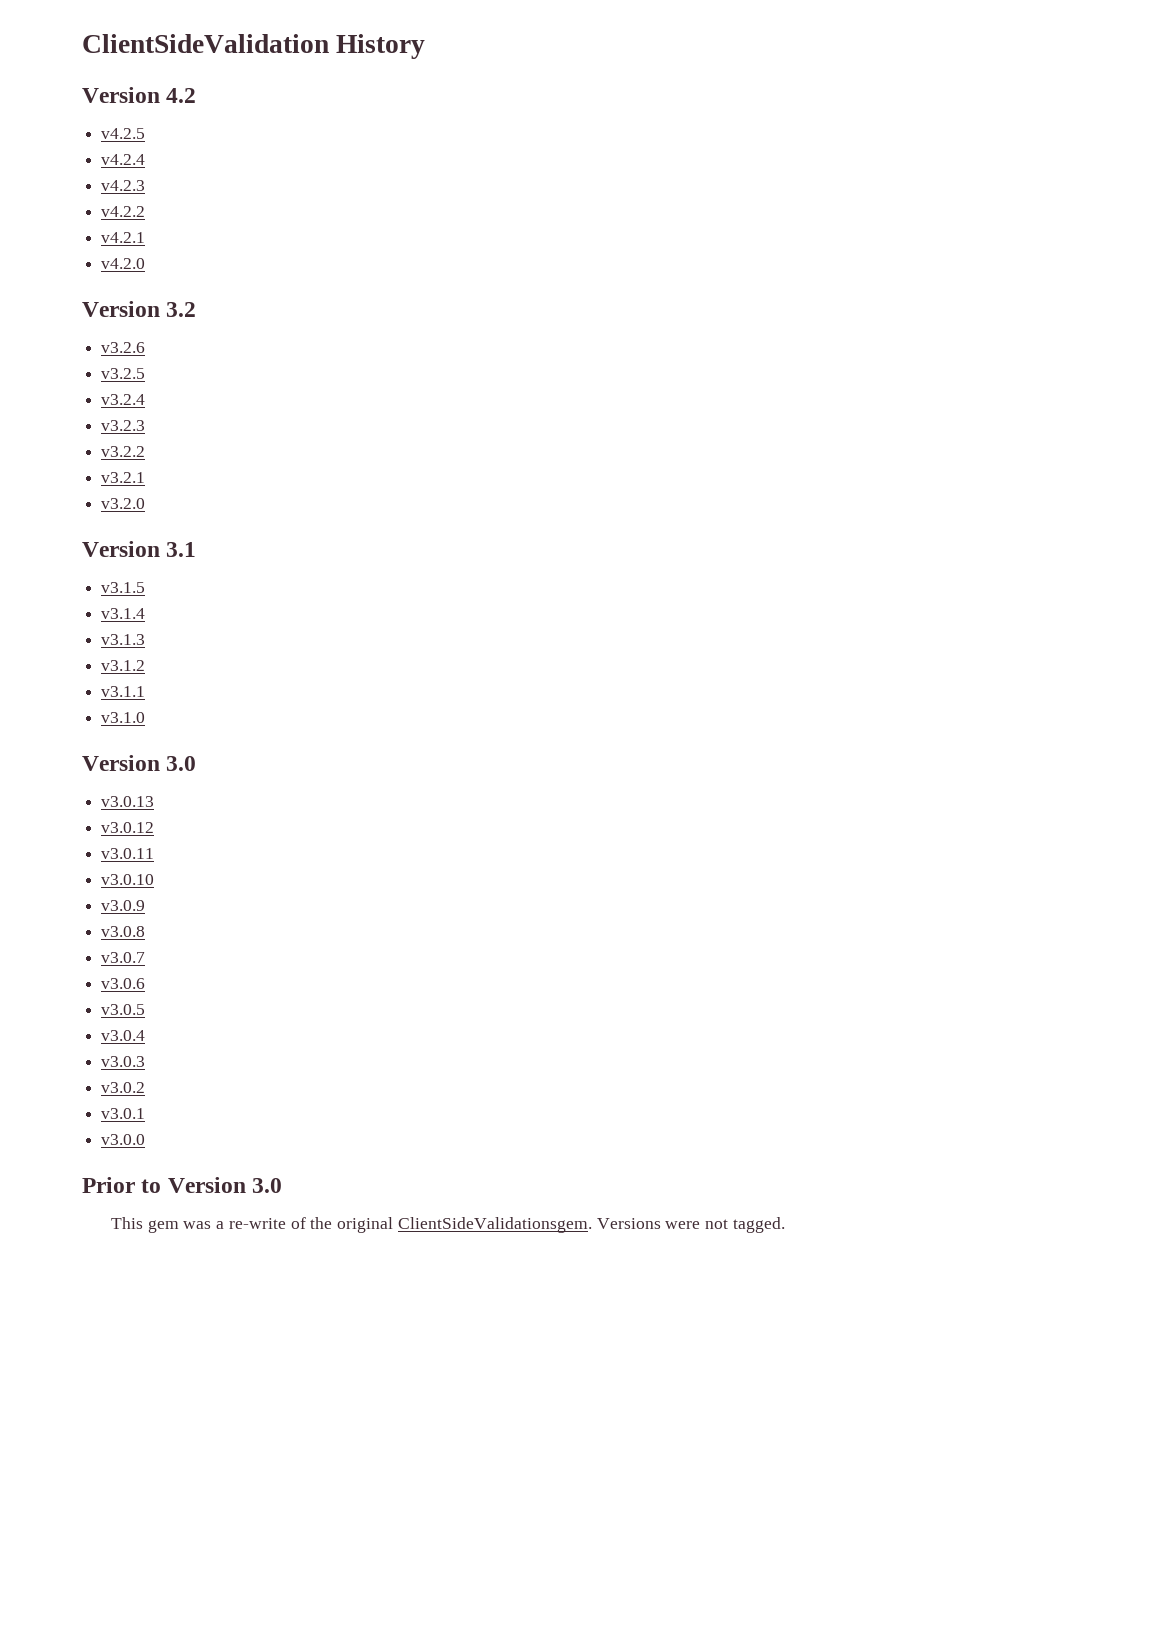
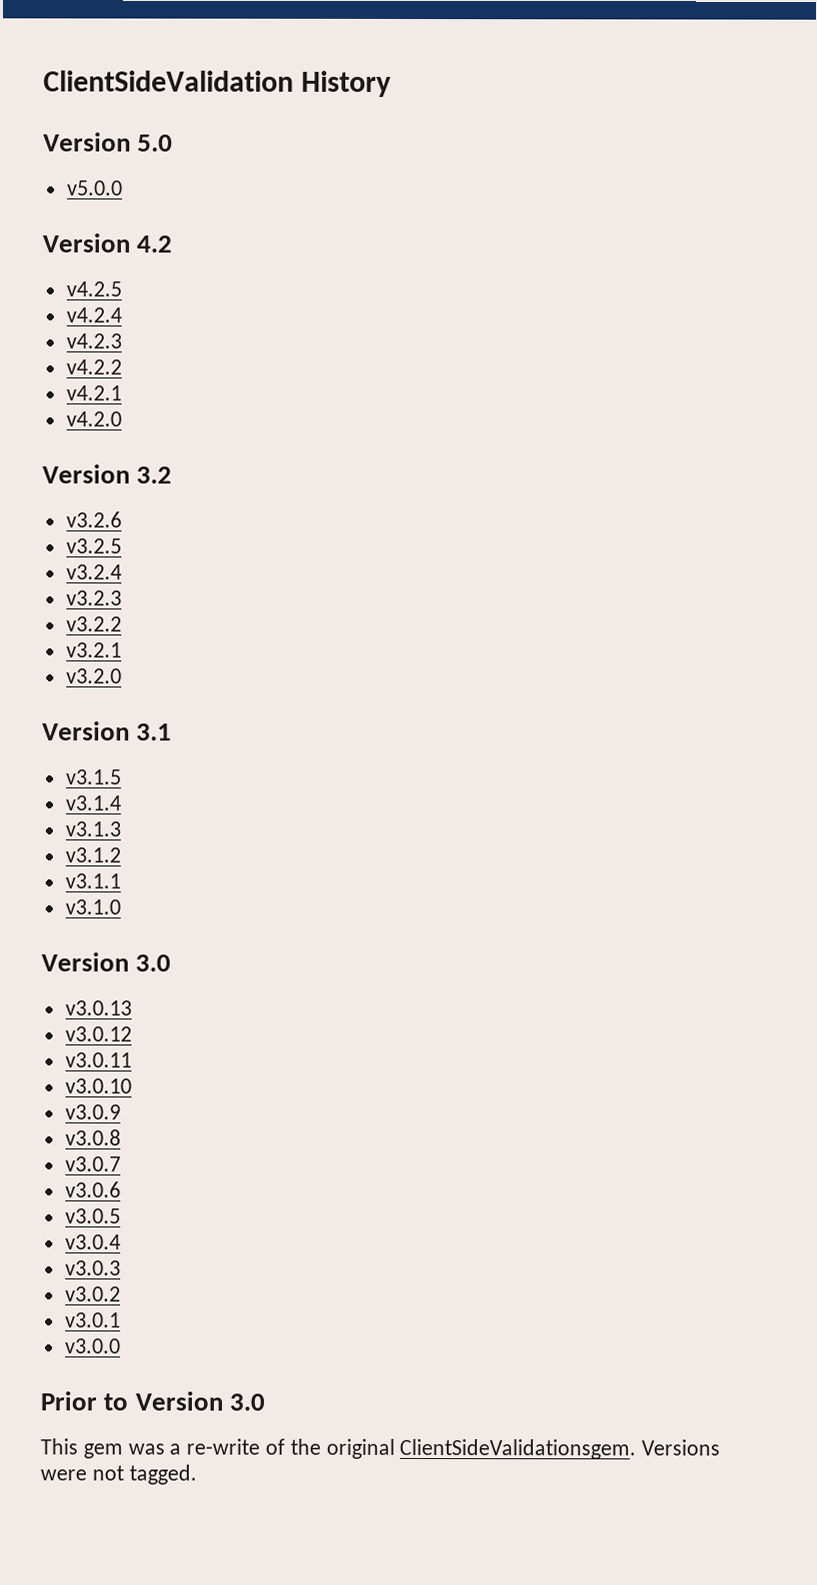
+ Version 5.0
+ v5.0.0

